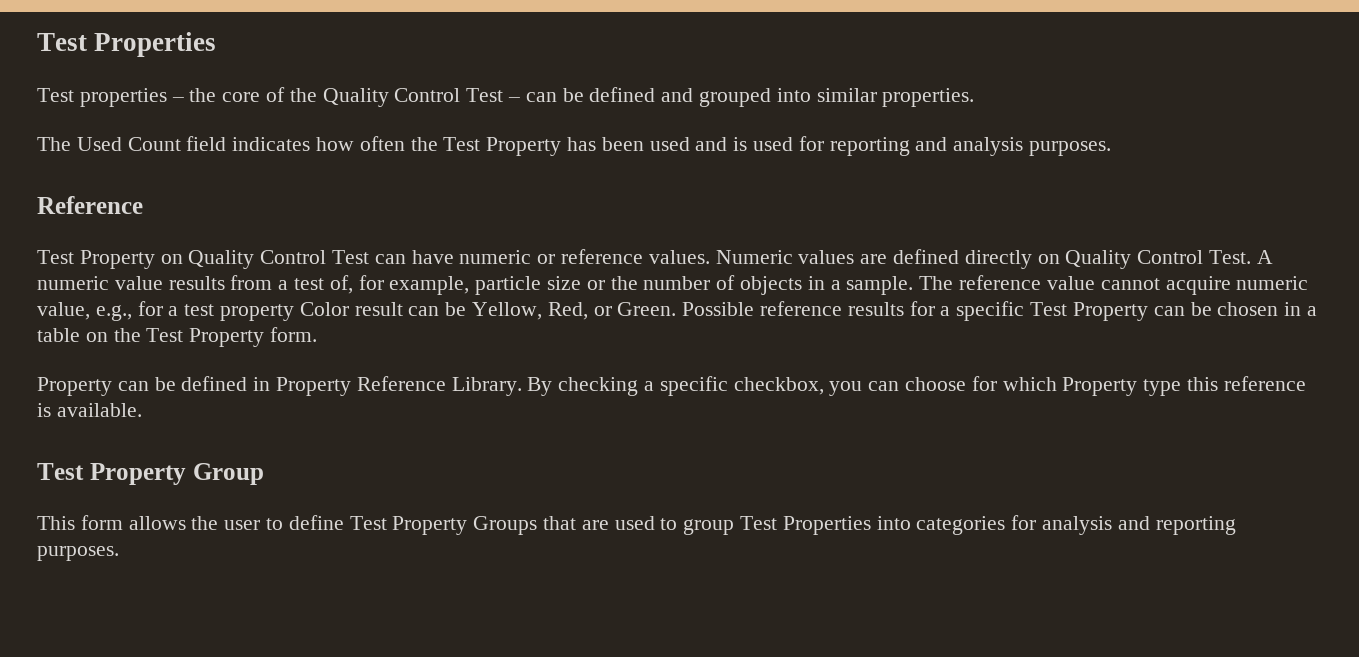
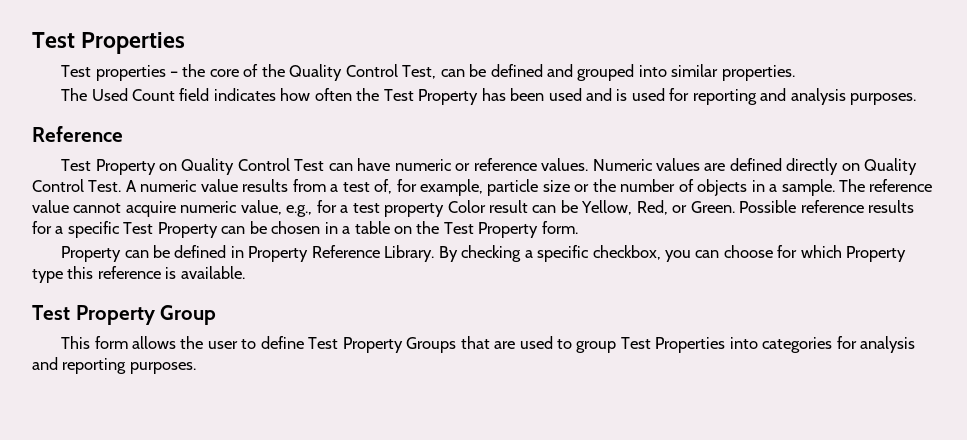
- Test properties – the core of the Quality Control Test – can be defined and grouped into similar properties.
+ Test properties – the core of the Quality Control Test, can be defined and grouped into similar properties.

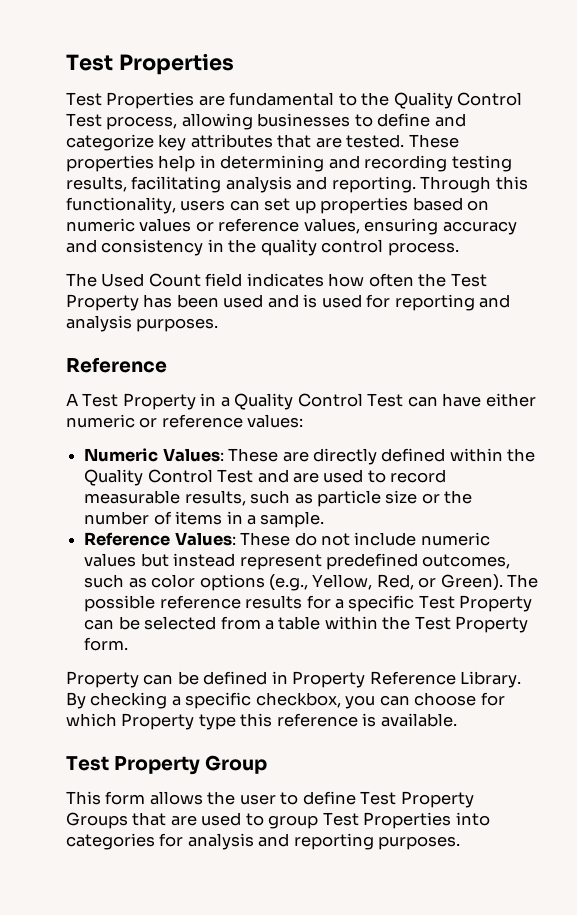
- Test properties – the core of the Quality Control Test, can be defined and grouped into similar properties.
+ Test Properties are fundamental to the Quality Control Test process, allowing businesses to define and categorize key attributes that are tested. These properties help in determining and recording testing results, facilitating analysis and reporting. Through this functionality, users can set up properties based on numeric values or reference values, ensuring accuracy and consistency in the quality control process.
- Test Property on Quality Control Test can have numeric or reference values. Numeric values are defined directly on Quality Control Test. A numeric value results from a test of, for example, particle size or the number of objects in a sample. The reference value cannot acquire numeric value, e.g., for a test property Color result can be Yellow, Red, or Green. Possible reference results for a specific Test Property can be chosen in a table on the Test Property form.
+ A Test Property in a Quality Control Test can have either numeric or reference values:
+ Numeric Values: These are directly defined within the Quality Control Test and are used to record measurable results, such as particle size or the number of items in a sample.
+ Reference Values: These do not include numeric values but instead represent predefined outcomes, such as color options (e.g., Yellow, Red, or Green). The possible reference results for a specific Test Property can be selected from a table within the Test Property form.

